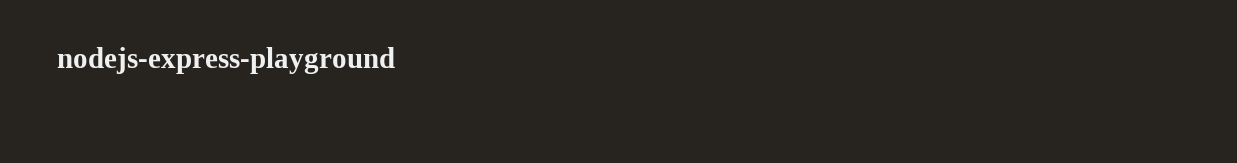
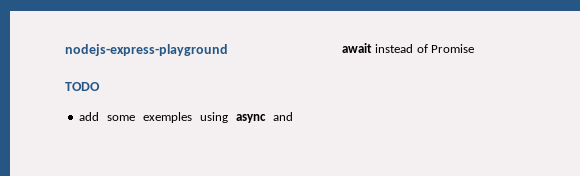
+ TODO
+ add some exemples using async and await instead of Promise

